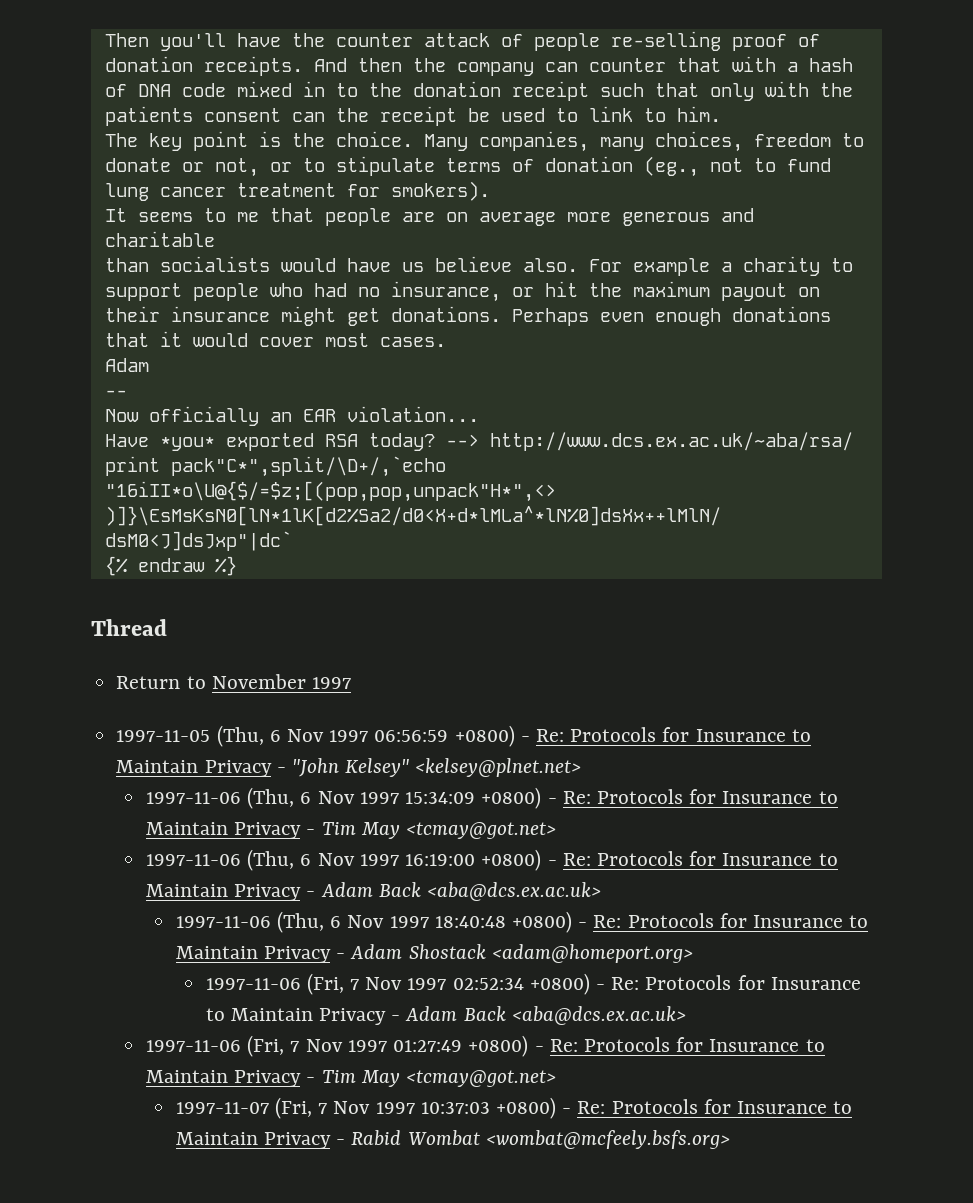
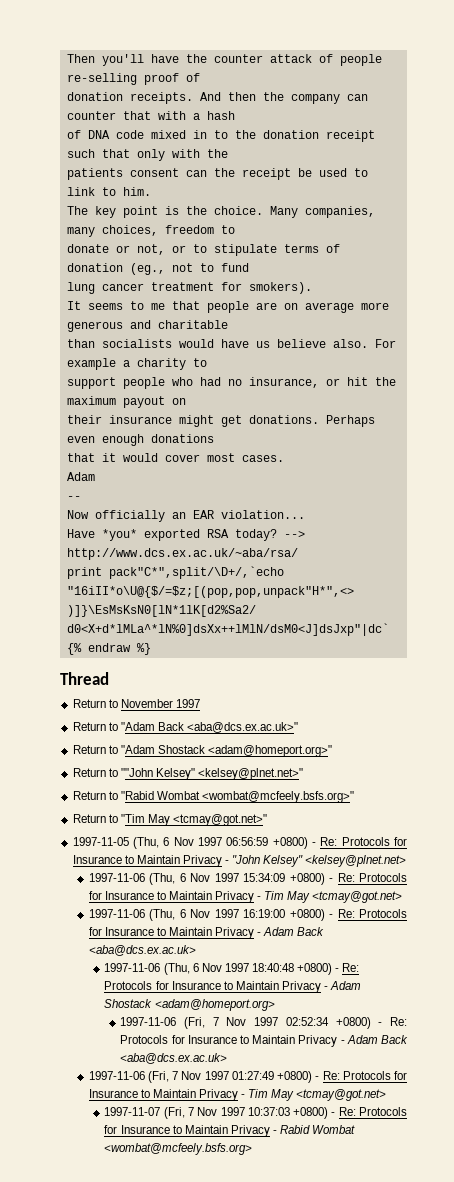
+ Return to "Adam Back <aba@dcs.ex.ac.uk>"
+ Return to "Adam Shostack <adam@homeport.org>"
+ Return to ""John Kelsey" <kelsey@plnet.net>"
+ Return to "Rabid Wombat <wombat@mcfeely.bsfs.org>"
+ Return to "Tim May <tcmay@got.net>"

